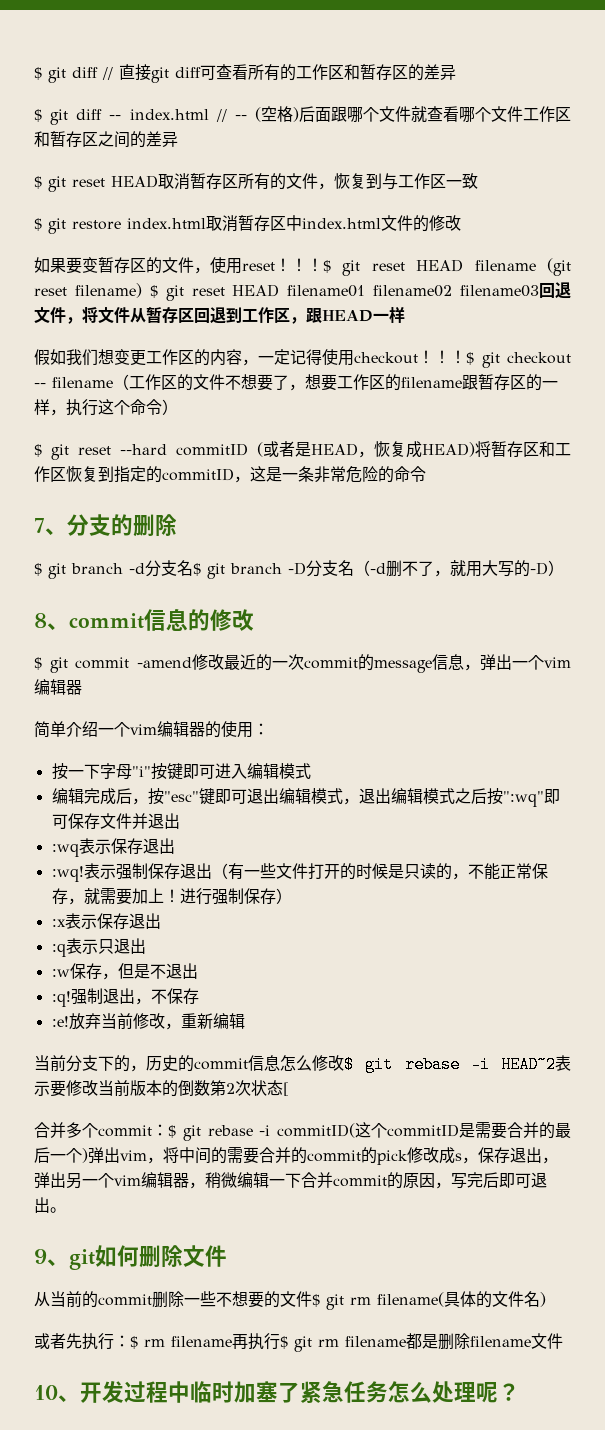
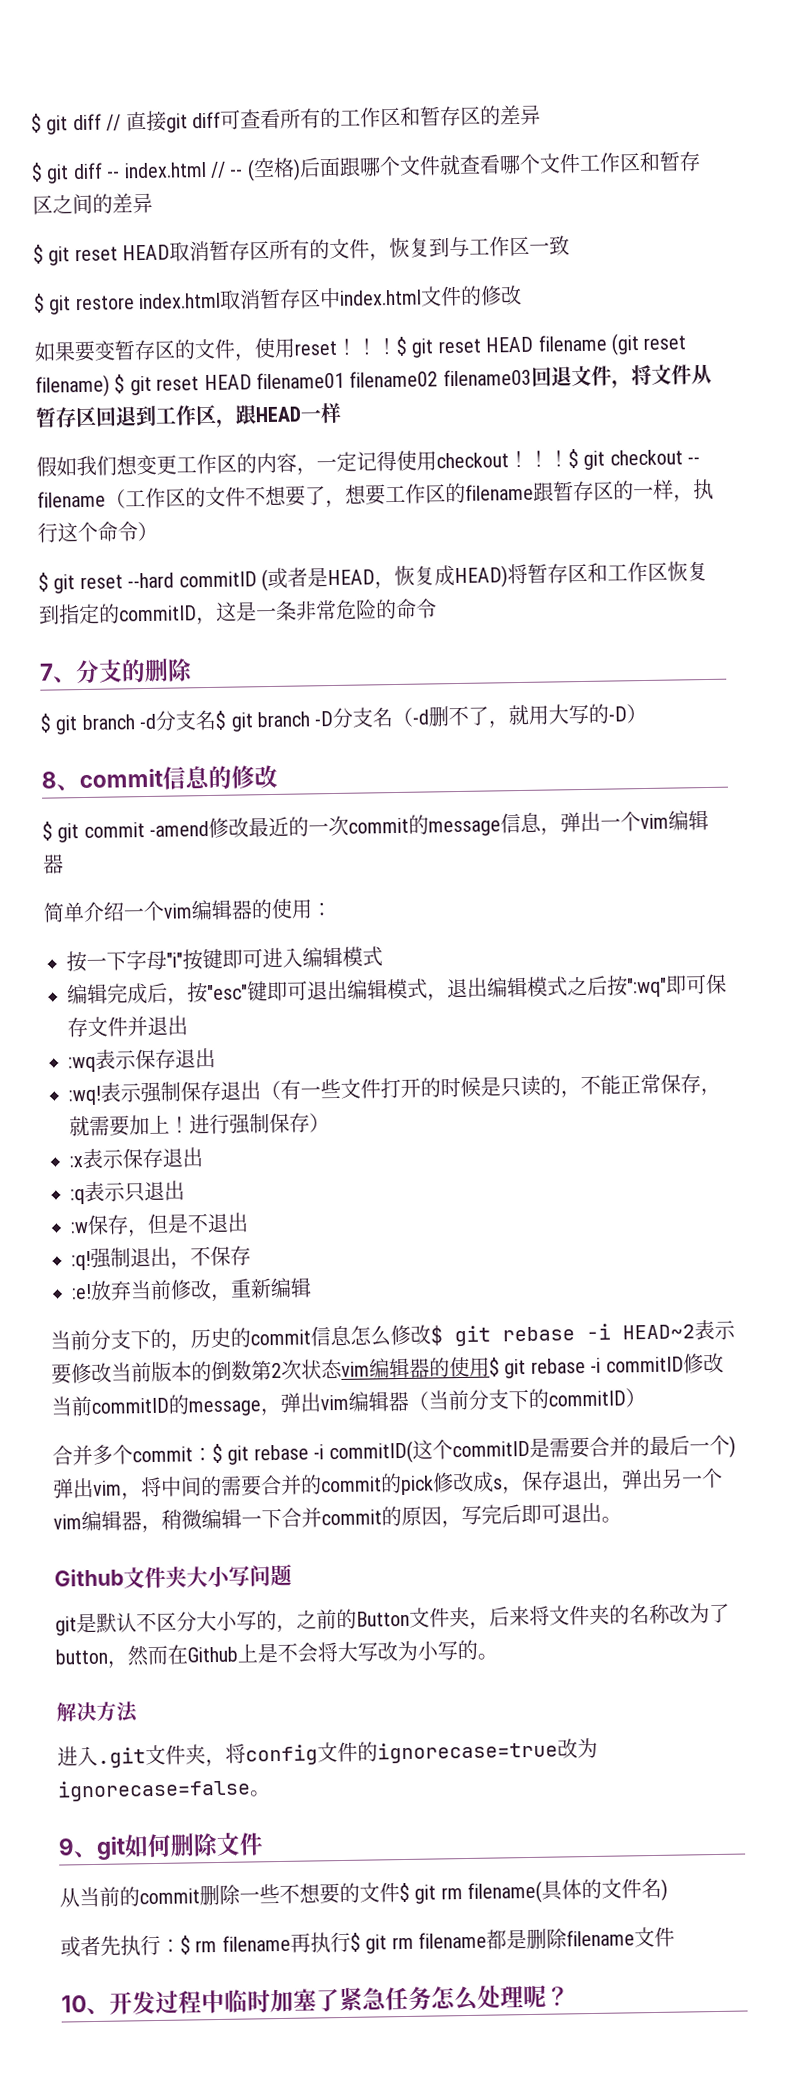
- 当前分支下的，历史的commit信息怎么修改$ git rebase -i HEAD~2表示要修改当前版本的倒数第2次状态[
+ 当前分支下的，历史的commit信息怎么修改$ git rebase -i HEAD~2表示要修改当前版本的倒数第2次状态vim编辑器的使用$ git rebase -i commitID修改当前commitID的message，弹出vim编辑器（当前分支下的commitID）
+ Github文件夹大小写问题
+ git是默认不区分大小写的，之前的Button文件夹，后来将文件夹的名称改为了button，然而在Github上是不会将大写改为小写的。
+ 解决方法
+ 进入.git文件夹，将config文件的ignorecase=true改为ignorecase=false。

